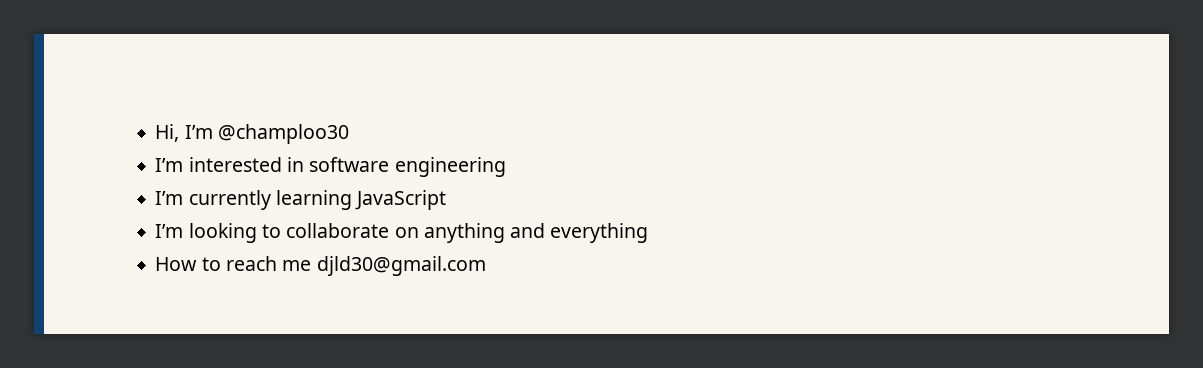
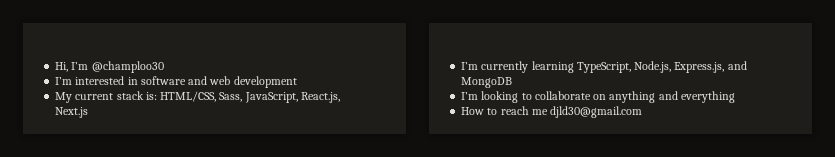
- I’m interested in software engineering
- I’m currently learning JavaScript
+ I’m interested in software and web development
+ My current stack is: HTML/CSS, Sass, JavaScript, React.js, Next.js
+ I’m currently learning TypeScript, Node.js, Express.js, and MongoDB

